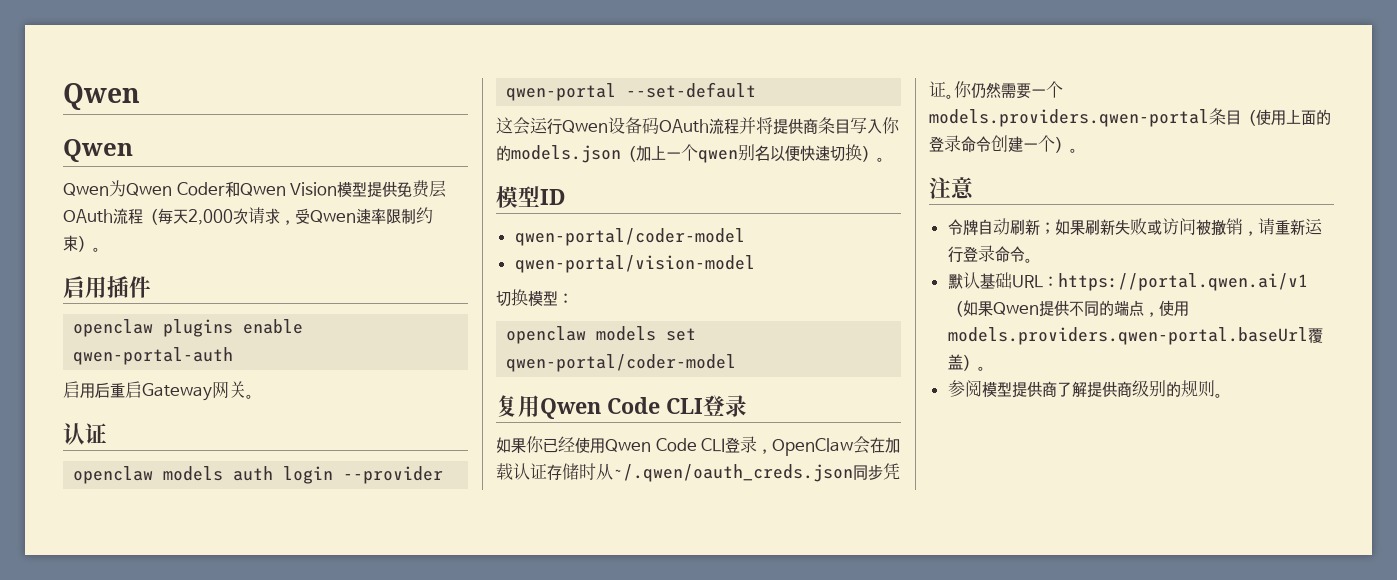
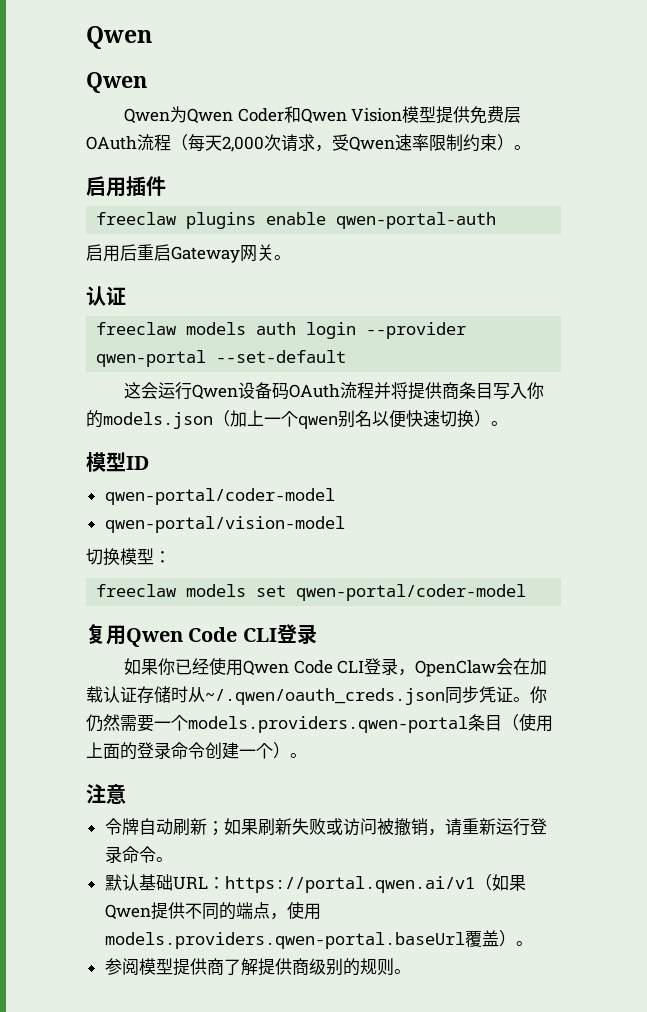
- openclaw plugins enable qwen-portal-auth
+ freeclaw plugins enable qwen-portal-auth
- openclaw models auth login --provider qwen-portal --set-default
+ freeclaw models auth login --provider qwen-portal --set-default
- openclaw models set qwen-portal/coder-model
+ freeclaw models set qwen-portal/coder-model

